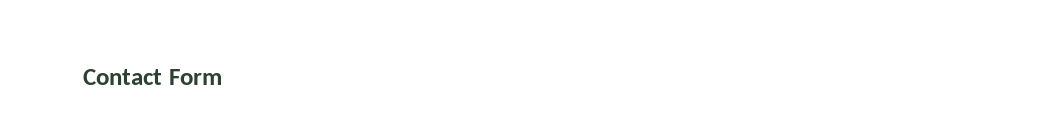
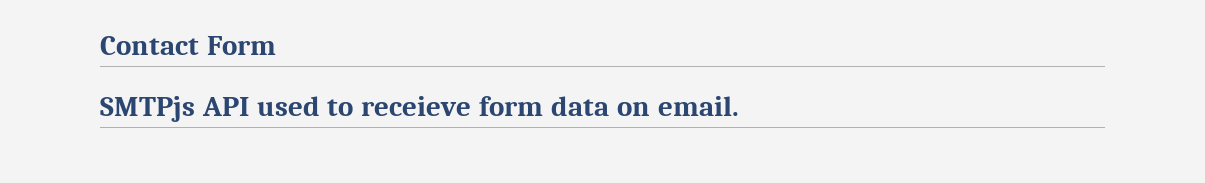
+ SMTPjs API used to receieve form data on email.

